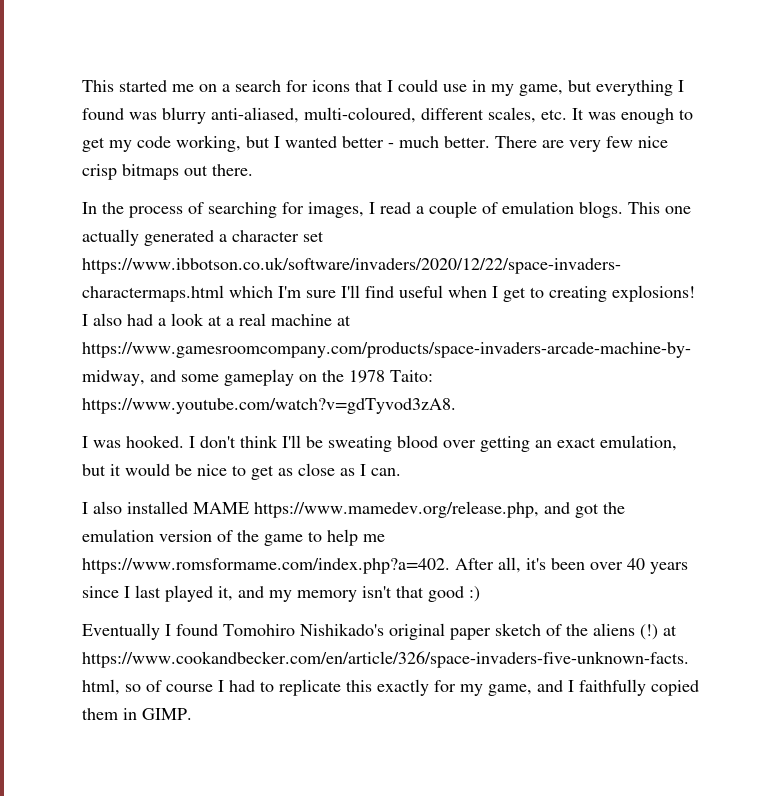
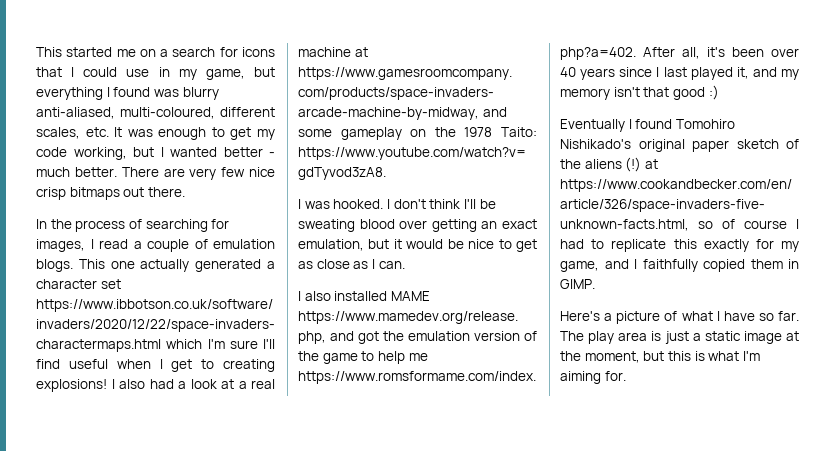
+ Here's a picture of what I have so far. The play area is just a static image at the moment, but this is what I'm aiming for.

